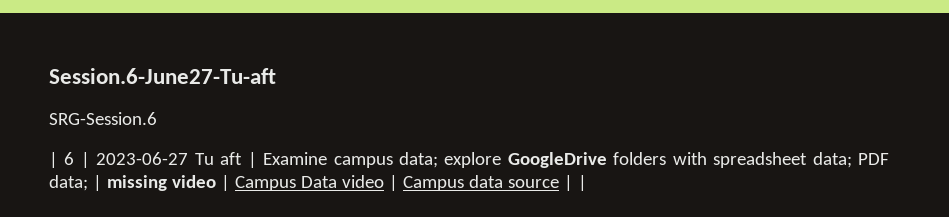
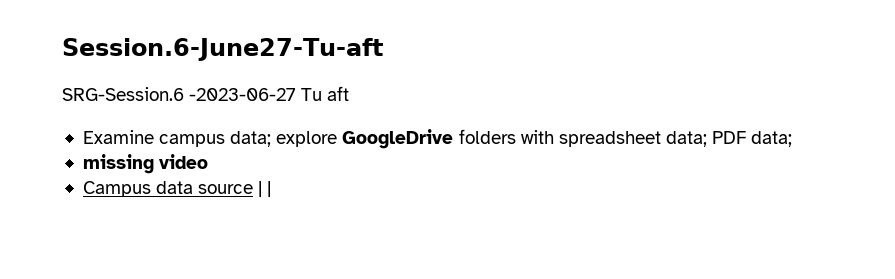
- SRG-Session.6
- | 6 | 2023-06-27 Tu aft | Examine campus data; explore GoogleDrive folders with spreadsheet data; PDF data; | missing video | Campus Data video | Campus data source | |
+ SRG-Session.6 -2023-06-27 Tu aft
+ Examine campus data; explore GoogleDrive folders with spreadsheet data; PDF data;
+ missing video
+ Campus data source | |

